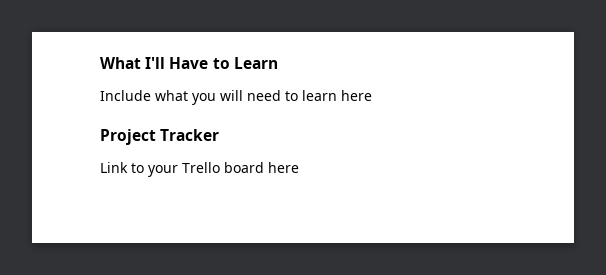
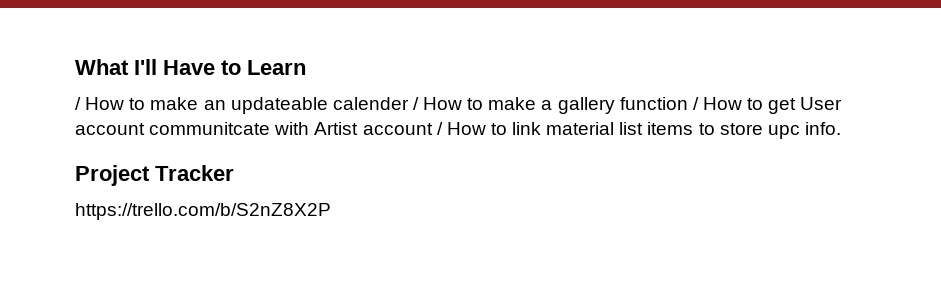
- Include what you will need to learn here
+ / How to make an updateable calender / How to make a gallery function / How to get User account communitcate with Artist account / How to link material list items to store upc info.
  Project Tracker
- Link to your Trello board here
+ https://trello.com/b/S2nZ8X2P

